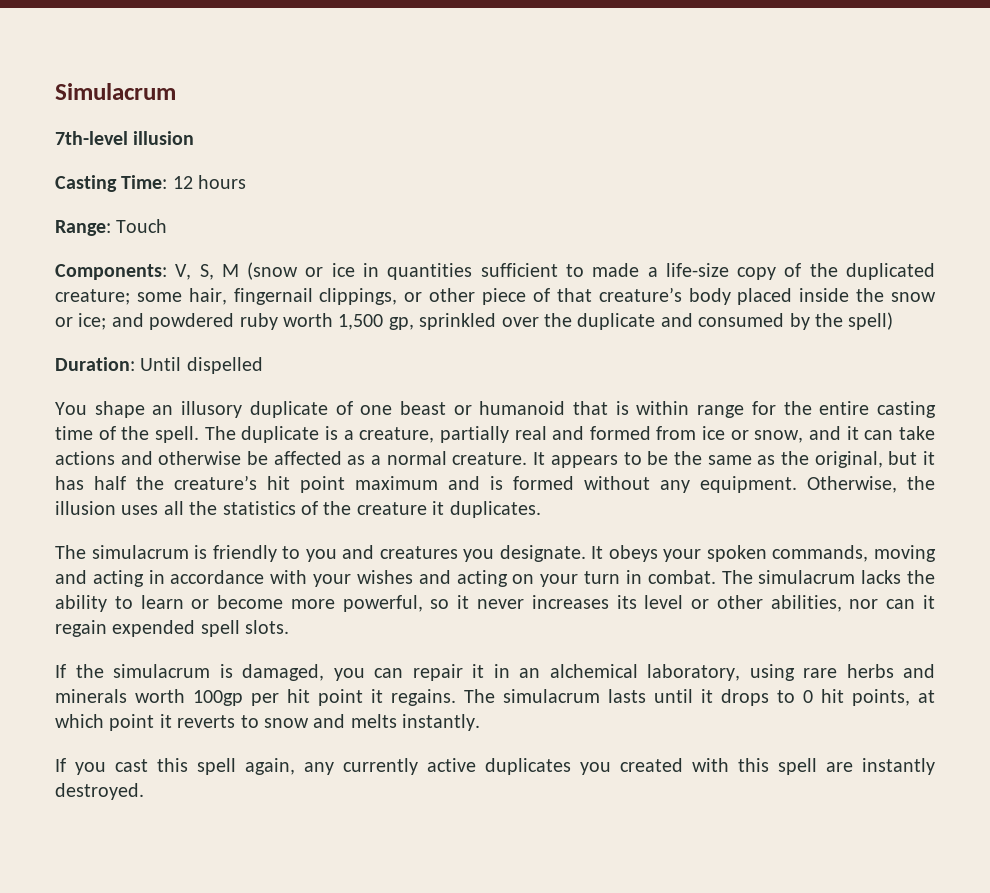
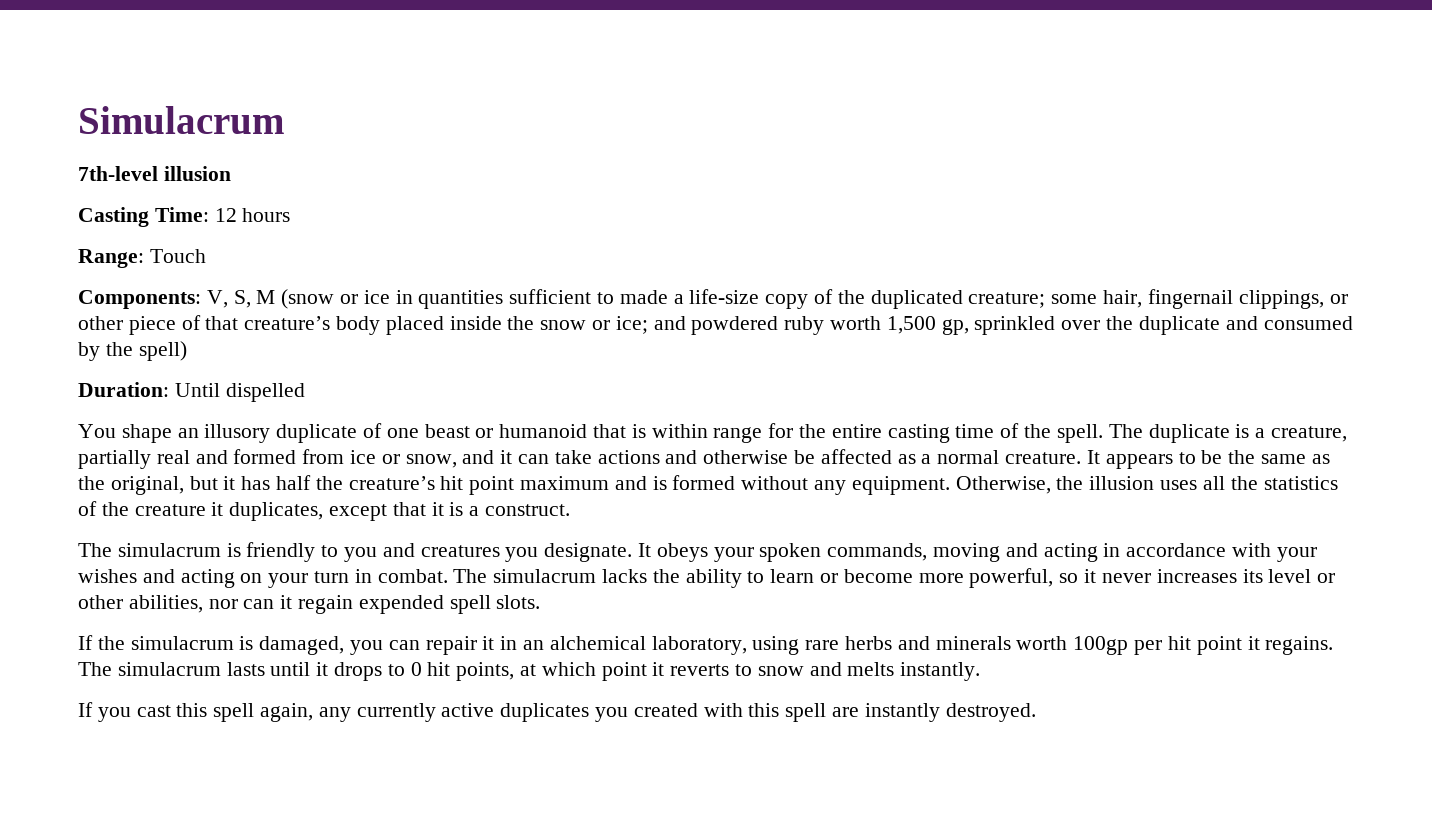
- Otherwise, the illusion uses all the statistics of the creature it duplicates.
+ Otherwise, the illusion uses all the statistics of the creature it duplicates, except that it is a construct.

